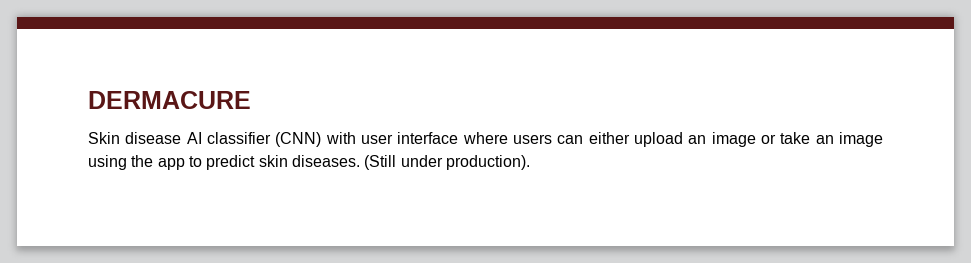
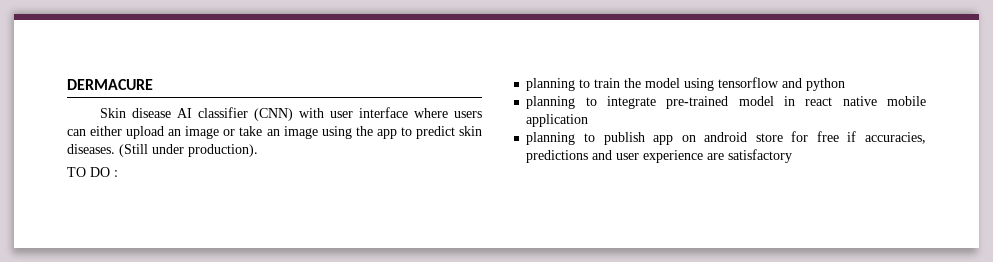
+ TO DO :
+ planning to train the model using tensorflow and python
+ planning to integrate pre-trained model in react native mobile application
+ planning to publish app on android store for free if accuracies, predictions and user experience are satisfactory

